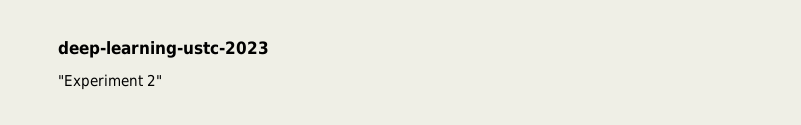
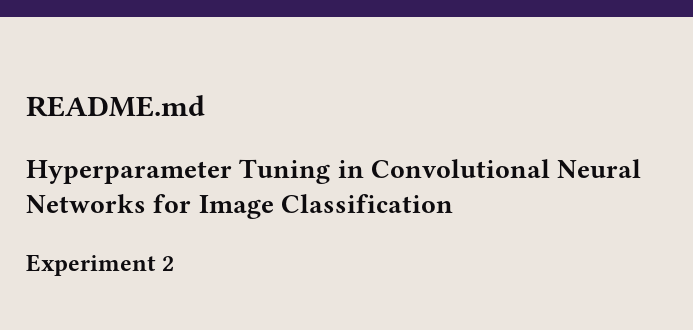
- deep-learning-ustc-2023
- "Experiment 2"
+ README.md
+ Hyperparameter Tuning in Convolutional Neural Networks for Image Classification
+ Experiment 2

